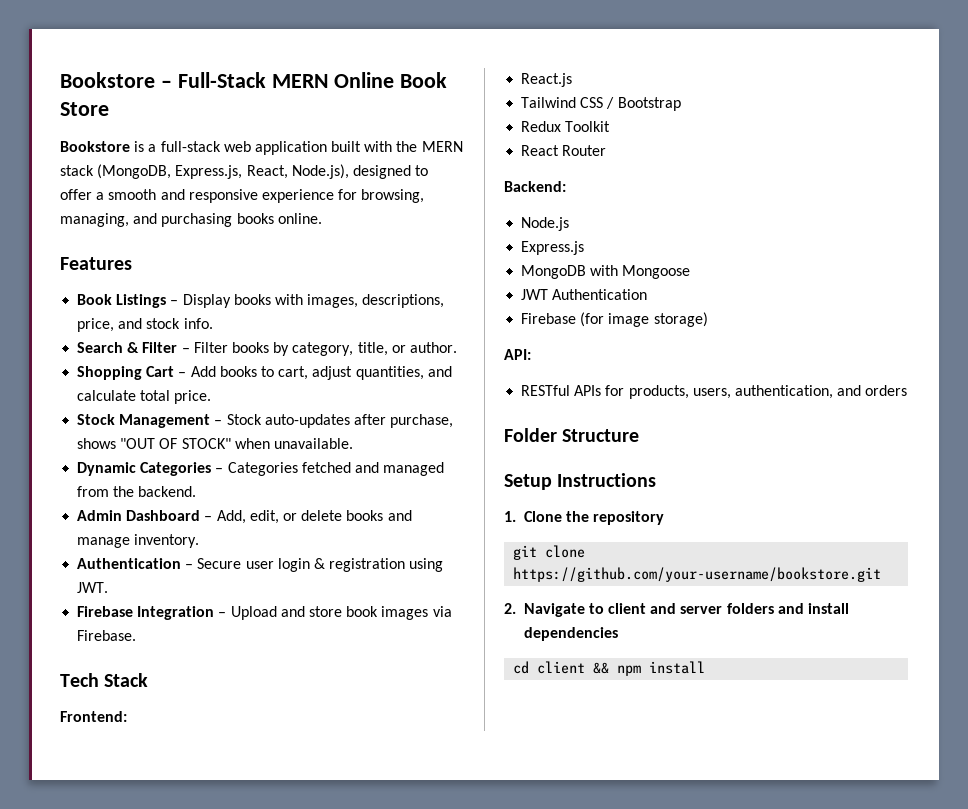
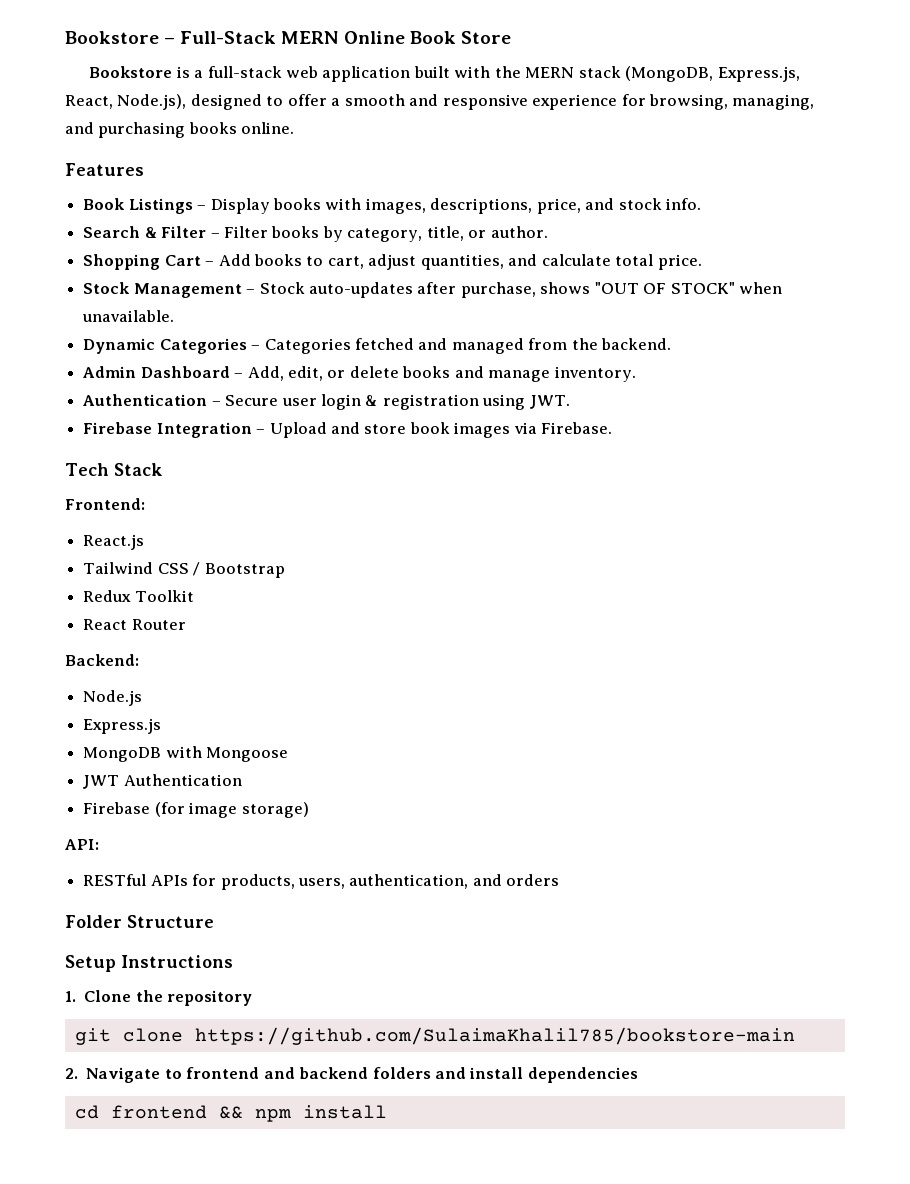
- git clone https://github.com/your-username/bookstore.git
+ git clone https://github.com/SulaimaKhalil785/bookstore-main
- 2. Navigate to client and server folders and install dependencies
+ 2. Navigate to frontend and backend folders and install dependencies
- cd client && npm install
+ cd frontend && npm install

